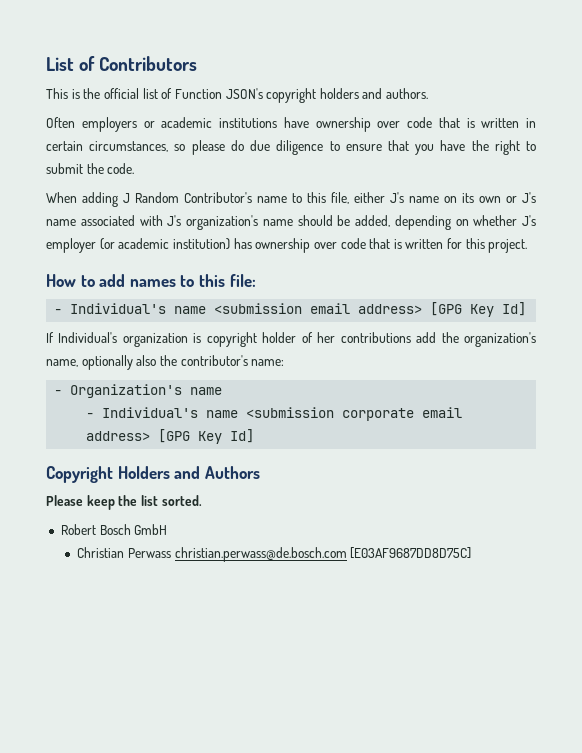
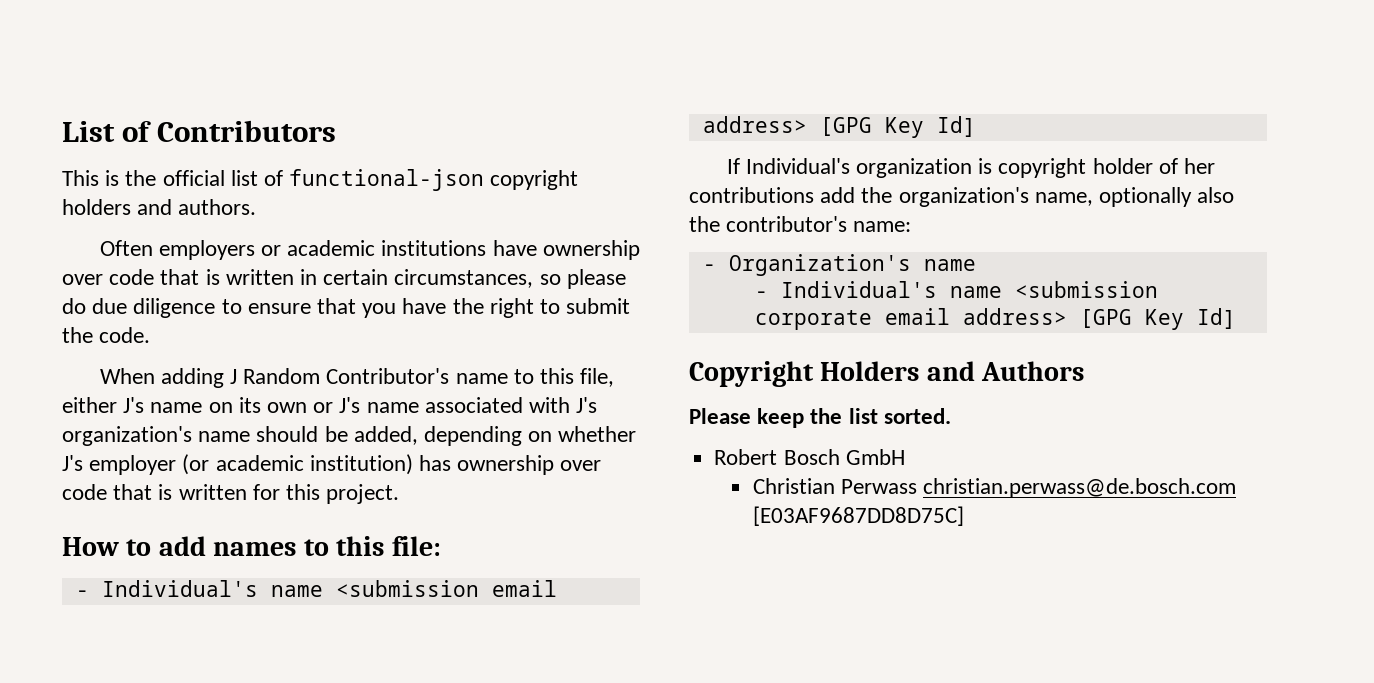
- This is the official list of Function JSON's copyright holders and authors.
+ This is the official list of functional-json copyright holders and authors.

